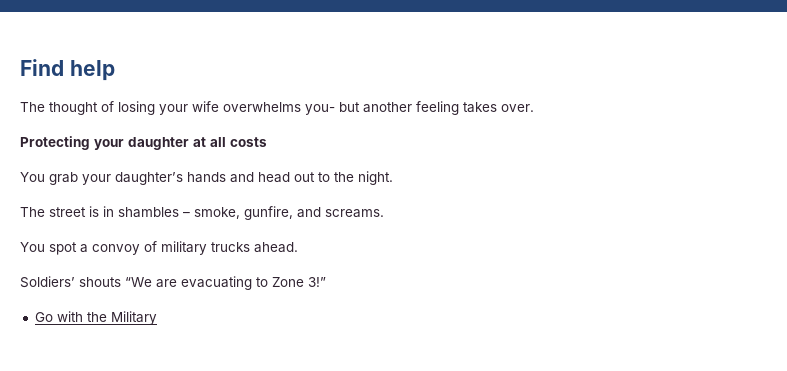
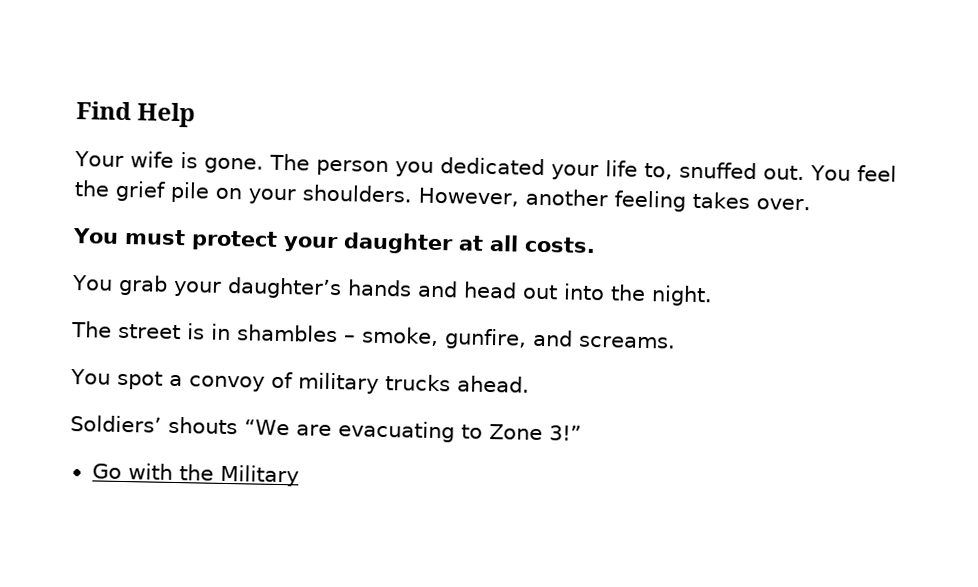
- Find help
- The thought of losing your wife overwhelms you- but another feeling takes over.
+ Find Help
+ Your wife is gone. The person you dedicated your life to, snuffed out. You feel the grief pile on your shoulders. However, another feeling takes over.
- Protecting your daughter at all costs
+ You must protect your daughter at all costs.
- You grab your daughter’s hands and head out to the night.
+ You grab your daughter’s hands and head out into the night.

